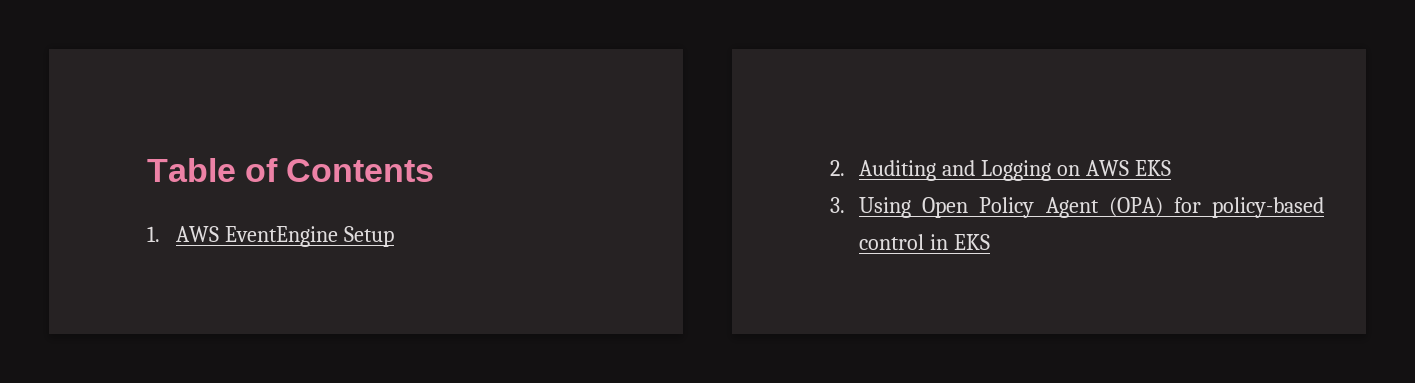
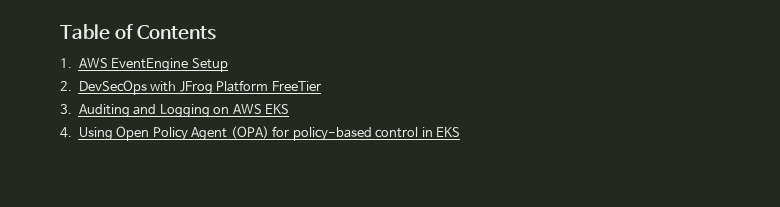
- 2. Auditing and Logging on AWS EKS
+ 2. DevSecOps with JFrog Platform FreeTier
+ 3. Auditing and Logging on AWS EKS
- 3. Using Open Policy Agent (OPA) for policy-based control in EKS
+ 4. Using Open Policy Agent (OPA) for policy-based control in EKS

